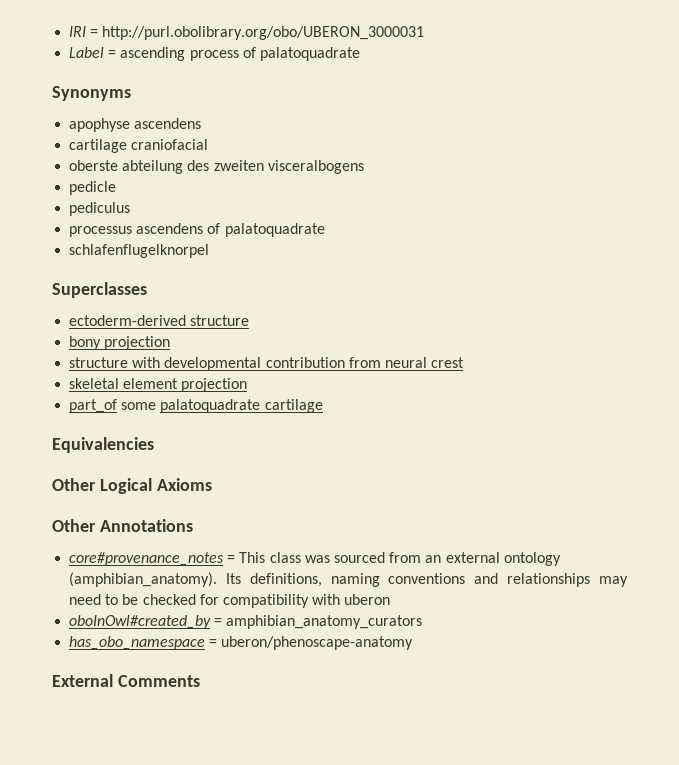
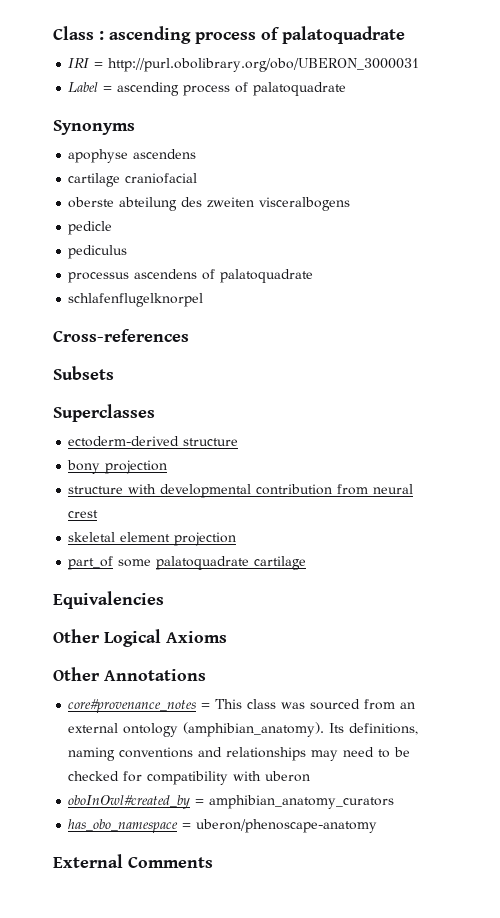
+ Class : ascending process of palatoquadrate
+ Cross-references
+ Subsets

